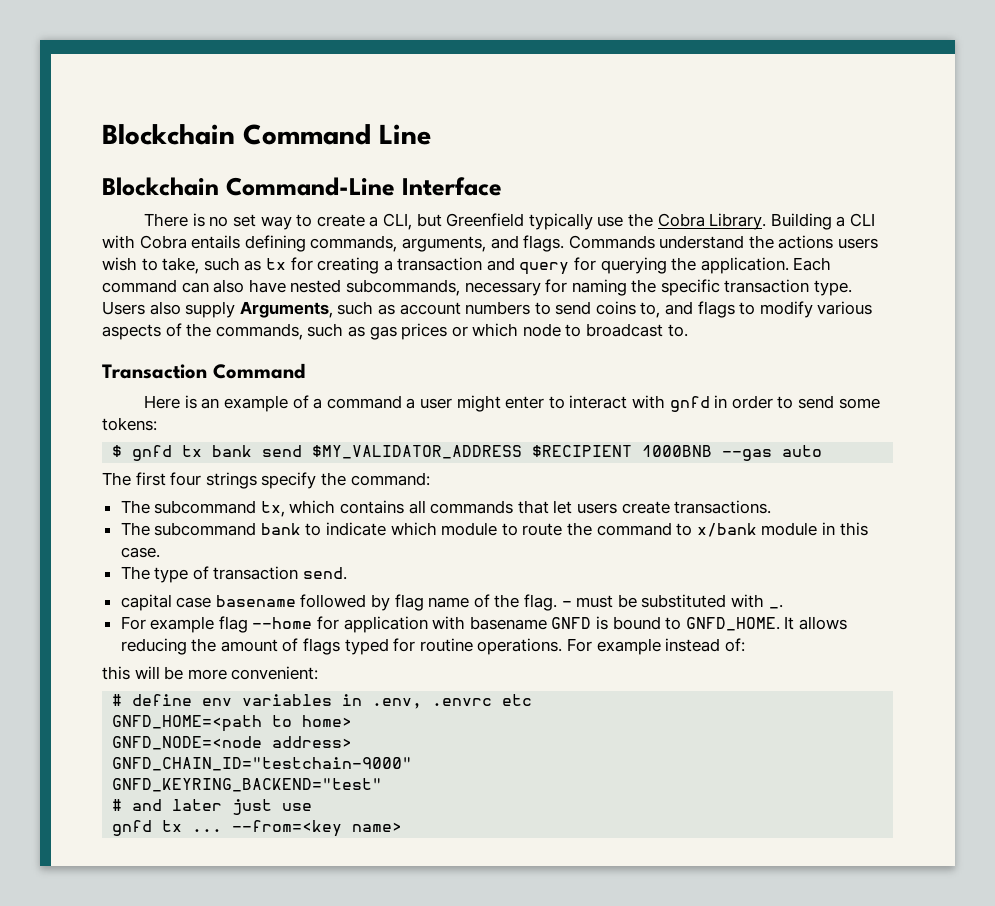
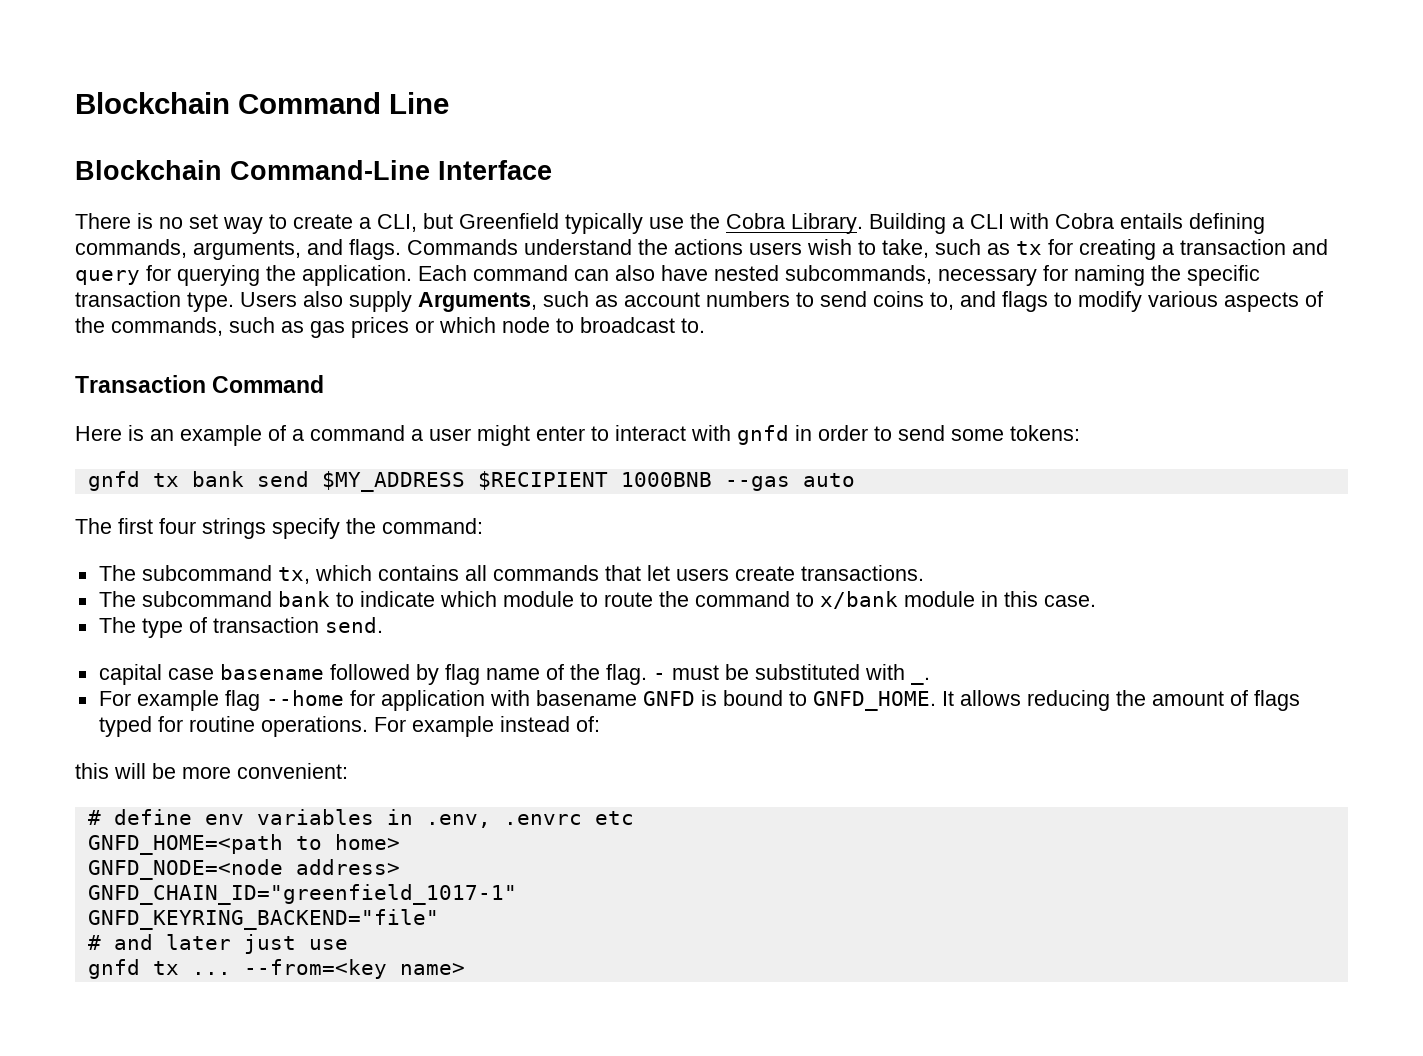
- $ gnfd tx bank send $MY_VALIDATOR_ADDRESS $RECIPIENT 1000BNB --gas auto
+ gnfd tx bank send $MY_ADDRESS $RECIPIENT 1000BNB --gas auto
- GNFD_CHAIN_ID="testchain-9000"
- GNFD_KEYRING_BACKEND="test"
+ GNFD_CHAIN_ID="greenfield_1017-1"
+ GNFD_KEYRING_BACKEND="file"

